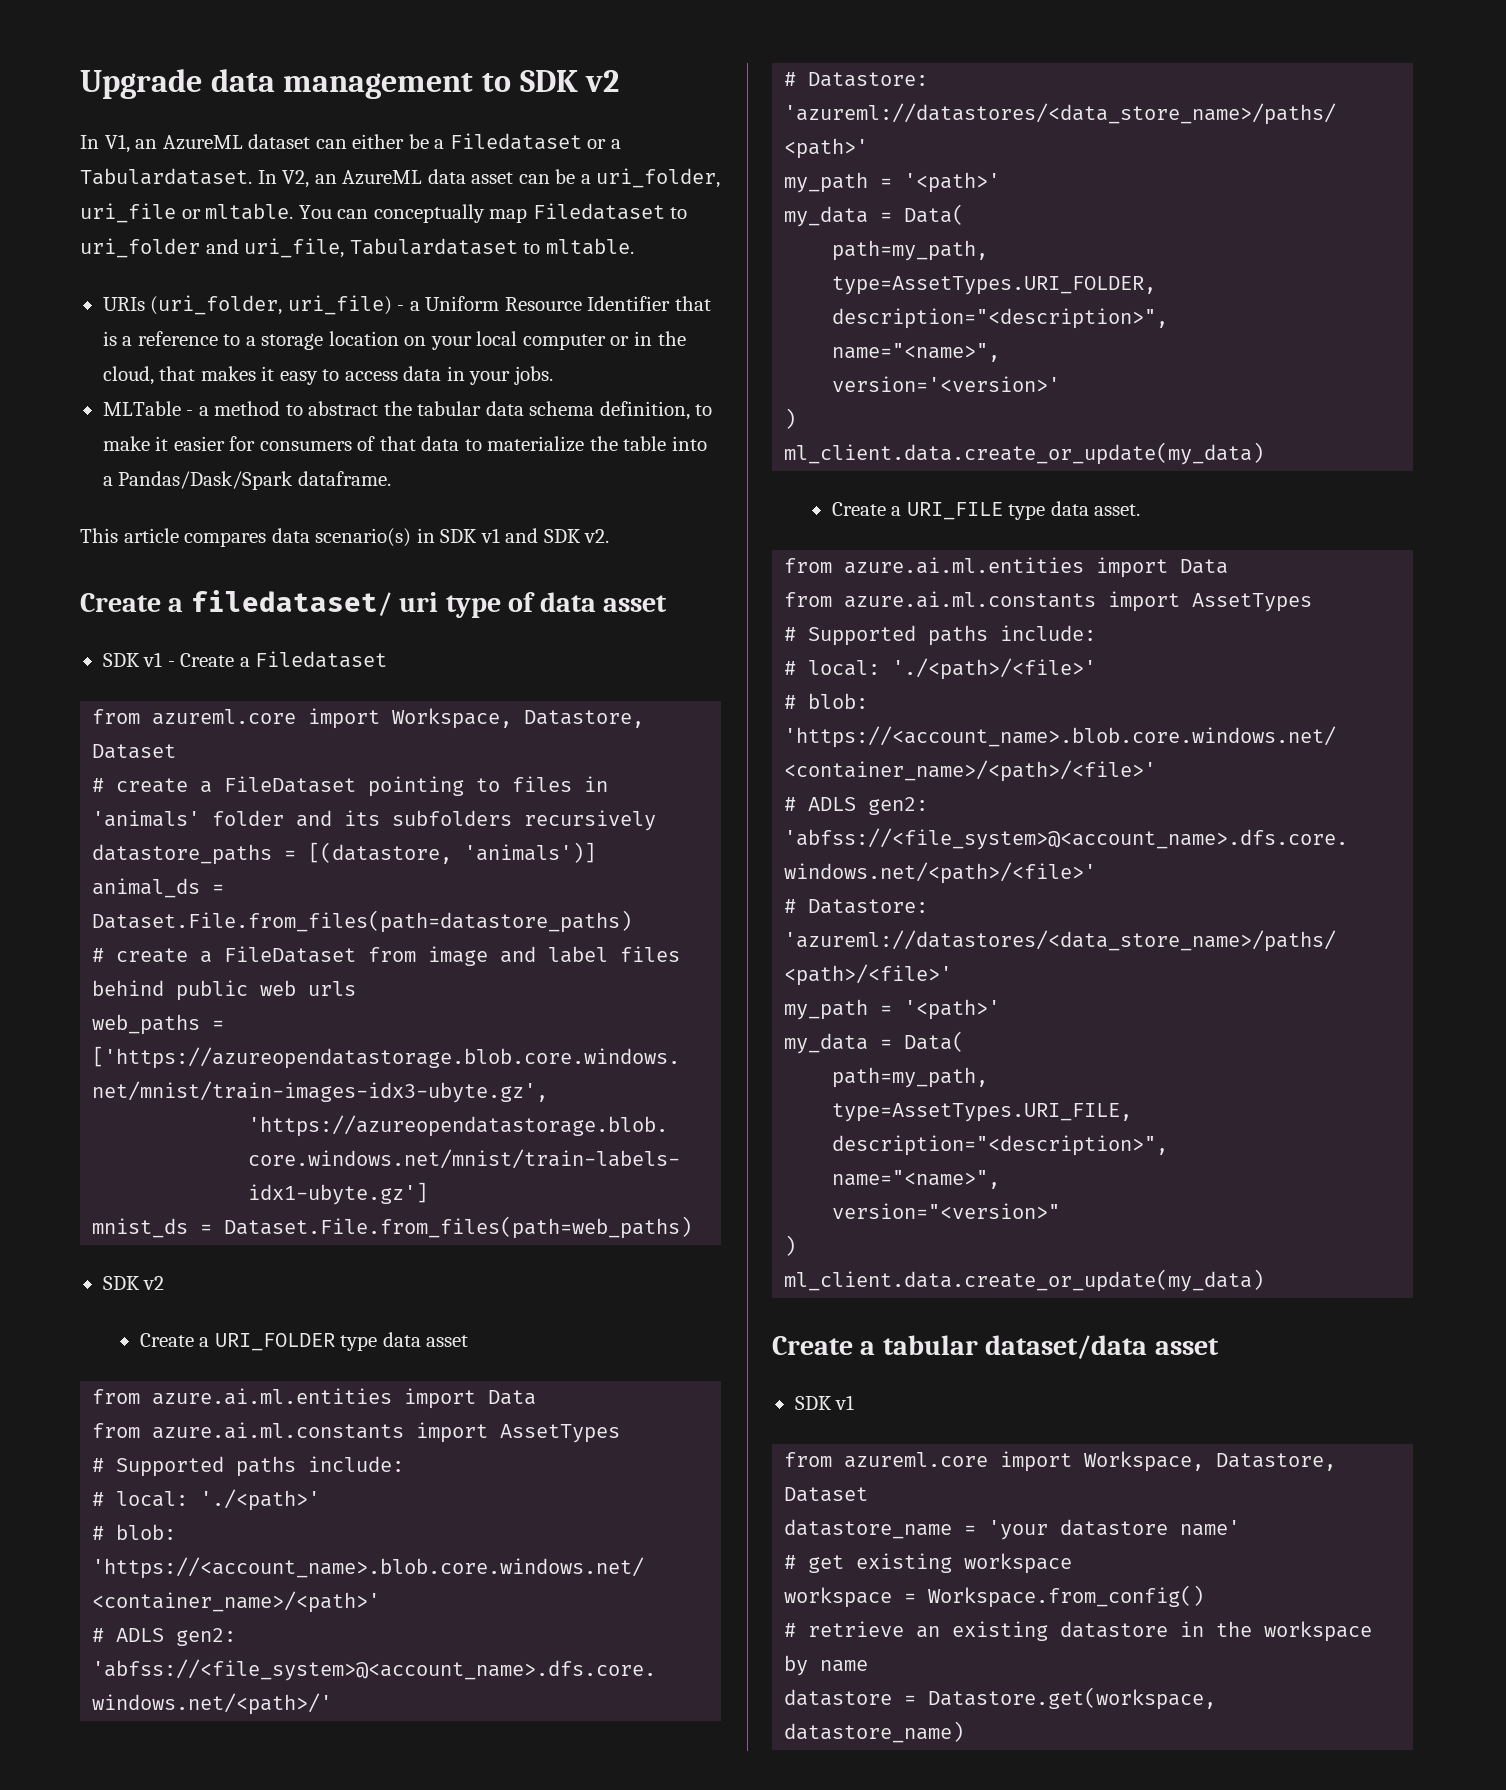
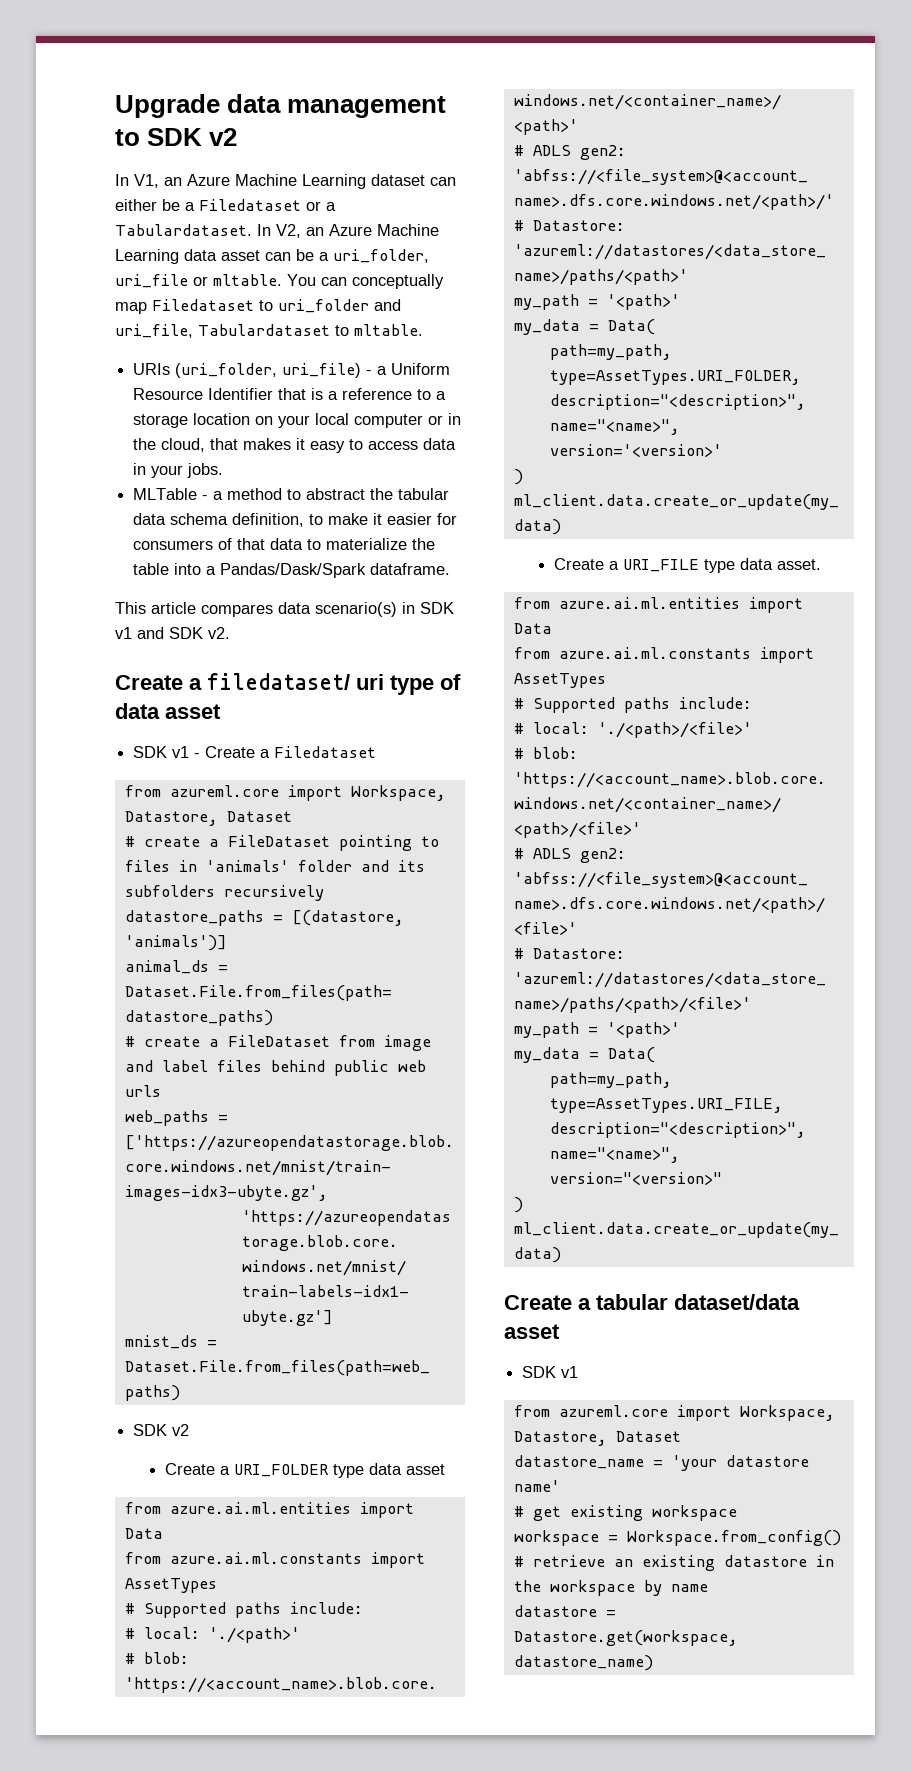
- In V1, an AzureML dataset can either be a Filedataset or a Tabulardataset.
+ In V1, an Azure Machine Learning dataset can either be a Filedataset or a Tabulardataset.
- In V2, an AzureML data asset can be a uri_folder, uri_file or mltable.
+ In V2, an Azure Machine Learning data asset can be a uri_folder, uri_file or mltable.

